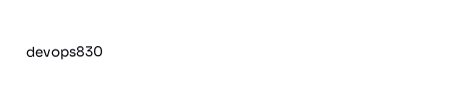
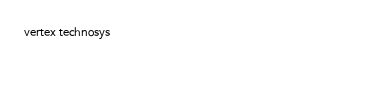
- devops830
+ vertex technosys

